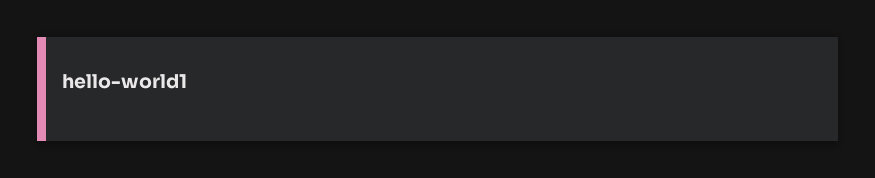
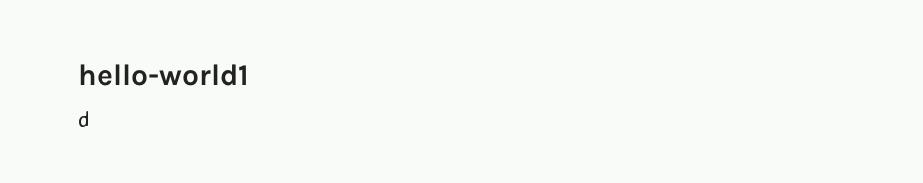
+ d

